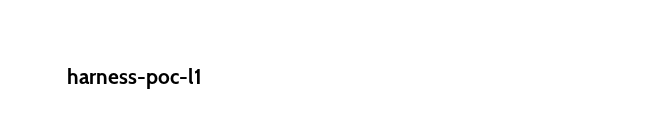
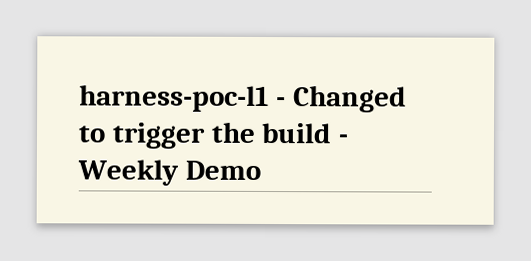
- harness-poc-l1
+ harness-poc-l1 - Changed to trigger the build - Weekly Demo

